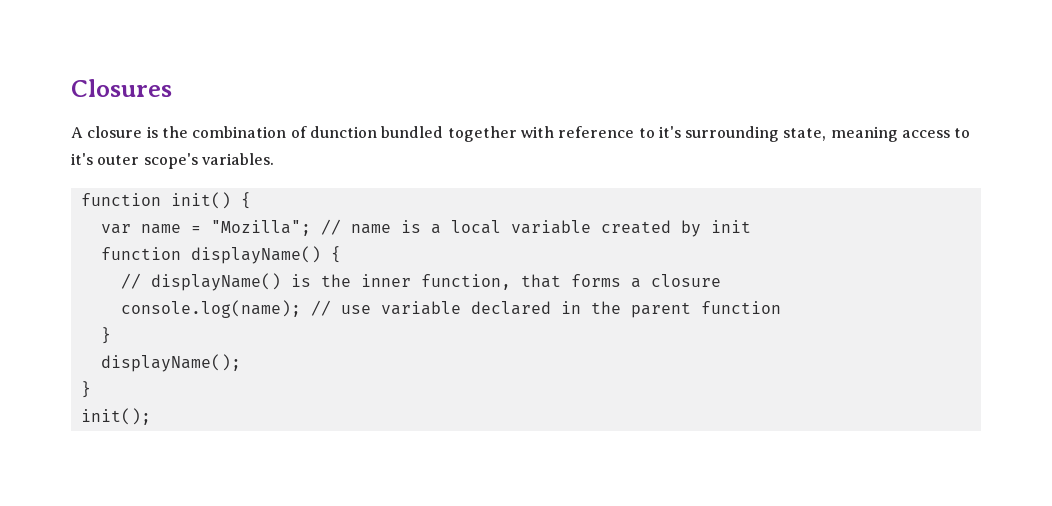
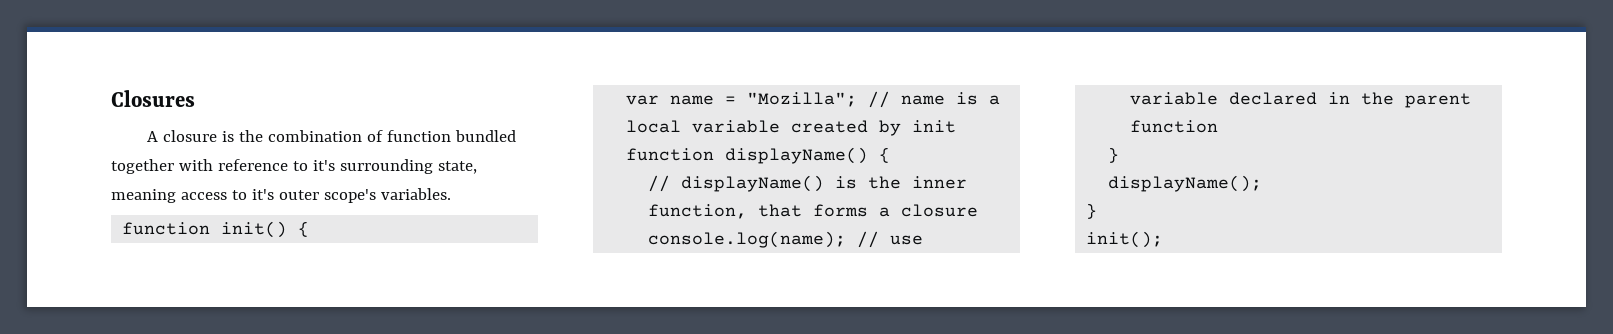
- A closure is the combination of dunction bundled together with reference to it's surrounding state, meaning access to it's outer scope's variables.
+ A closure is the combination of function bundled together with reference to it's surrounding state, meaning access to it's outer scope's variables.

